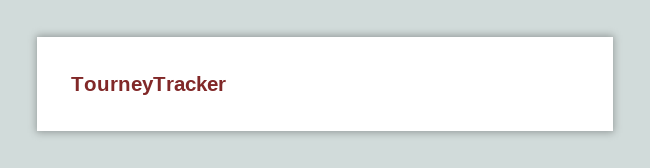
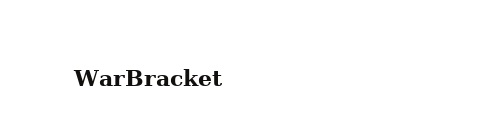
- TourneyTracker
+ WarBracket

